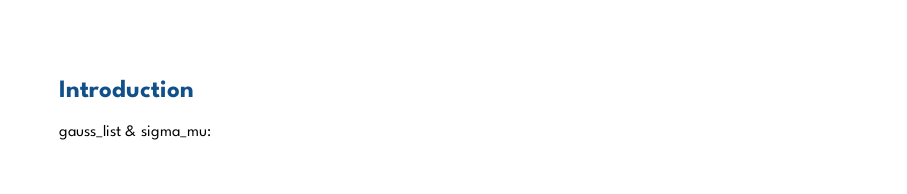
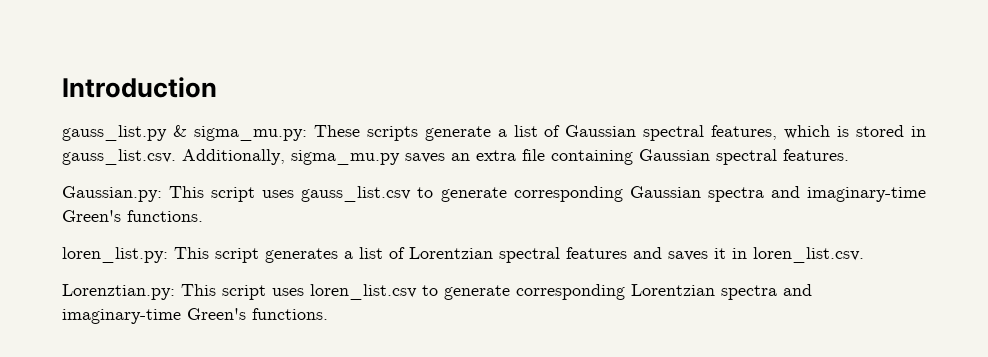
- gauss_list & sigma_mu:
+ gauss_list.py & sigma_mu.py: These scripts generate a list of Gaussian spectral features, which is stored in gauss_list.csv. Additionally, sigma_mu.py saves an extra file containing Gaussian spectral features.
+ Gaussian.py: This script uses gauss_list.csv to generate corresponding Gaussian spectra and imaginary-time Green's functions.
+ loren_list.py: This script generates a list of Lorentzian spectral features and saves it in loren_list.csv.
+ Lorenztian.py: This script uses loren_list.csv to generate corresponding Lorentzian spectra and imaginary-time Green's functions.

